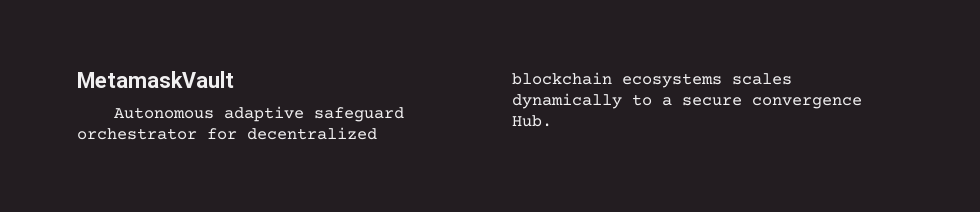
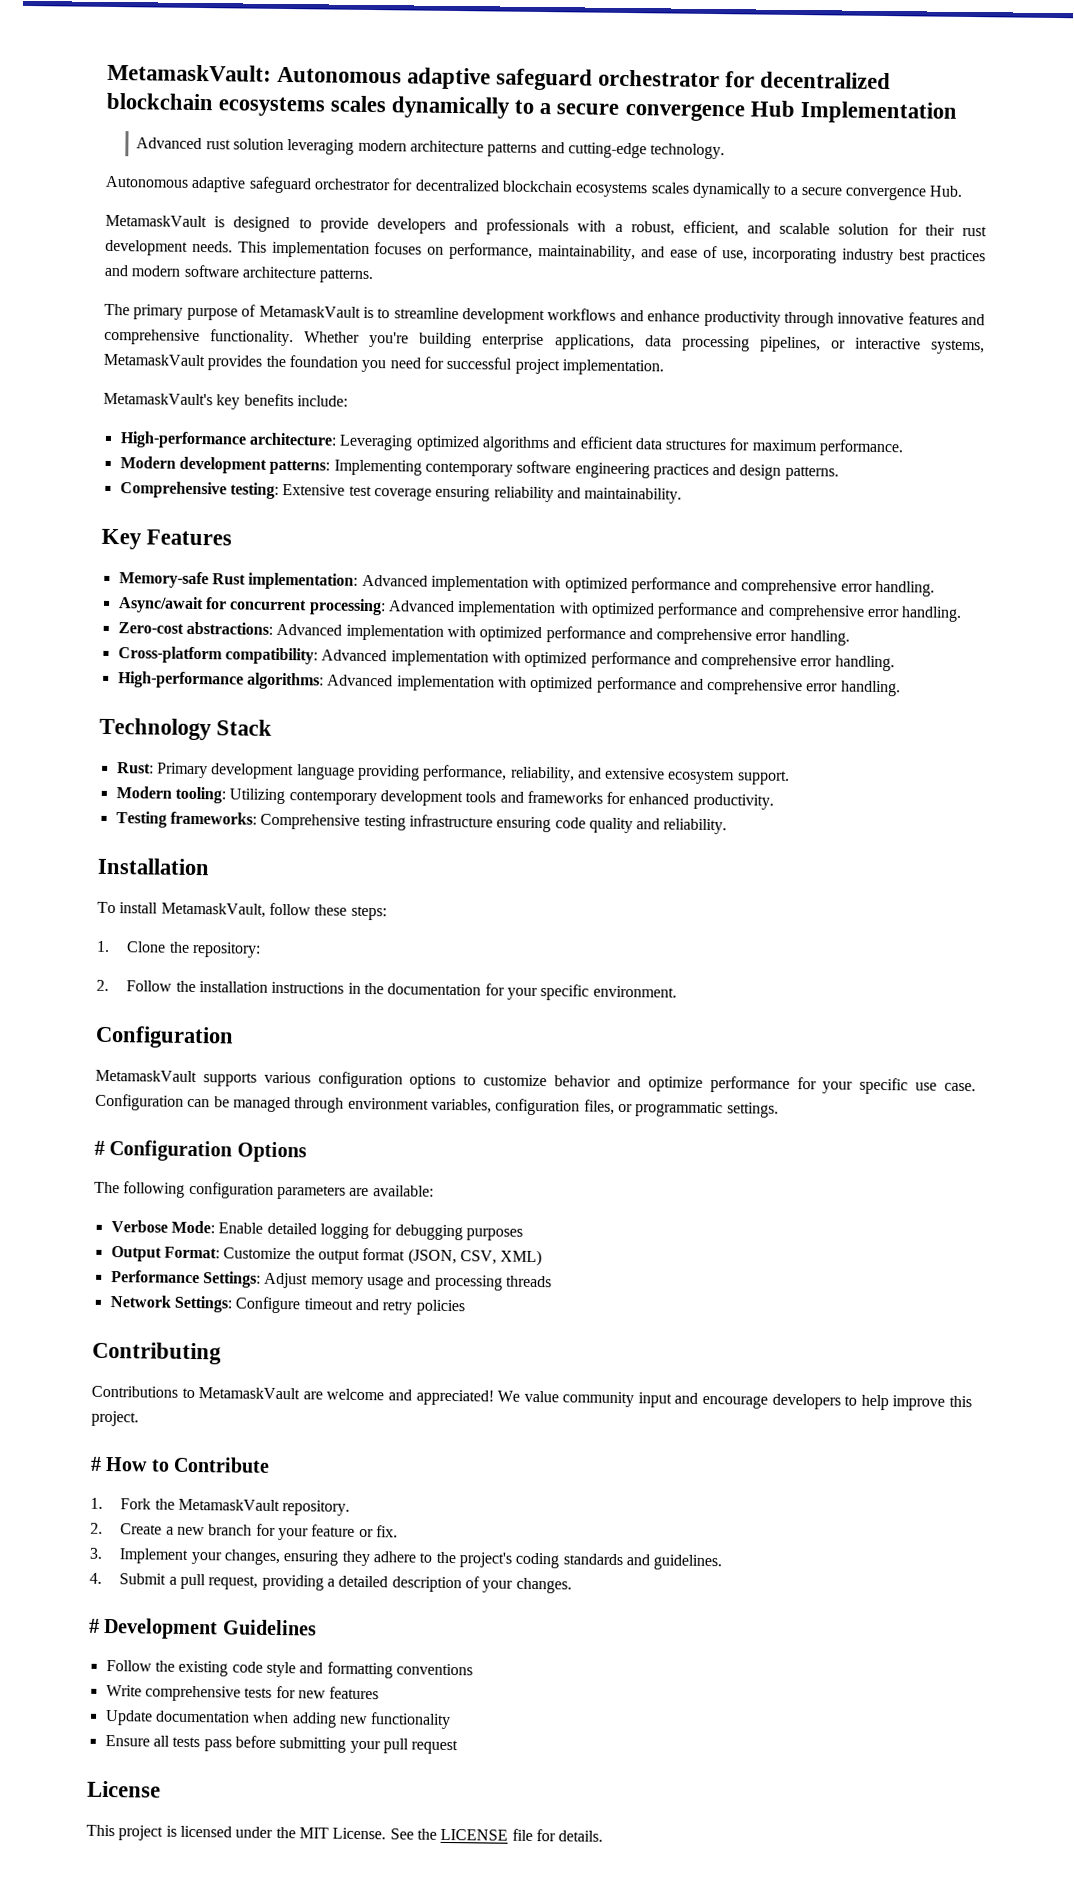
- MetamaskVault
+ MetamaskVault: Autonomous adaptive safeguard orchestrator for decentralized blockchain ecosystems scales dynamically to a secure convergence Hub Implementation
+ Advanced rust solution leveraging modern architecture patterns and cutting-edge technology.
+ MetamaskVault is designed to provide developers and professionals with a robust, efficient, and scalable solution for their rust development needs. This implementation focuses on performance, maintainability, and ease of use, incorporating industry best practices and modern software architecture patterns.
+ The primary purpose of MetamaskVault is to streamline development workflows and enhance productivity through innovative features and comprehensive functionality. Whether you're building enterprise applications, data processing pipelines, or interactive systems, MetamaskVault provides the foundation you need for successful project implementation.
+ MetamaskVault's key benefits include:
+ High-performance architecture: Leveraging optimized algorithms and efficient data structures for maximum performance.
+ Modern development patterns: Implementing contemporary software engineering practices and design patterns.
+ Comprehensive testing: Extensive test coverage ensuring reliability and maintainability.
+ Key Features
+ Memory-safe Rust implementation: Advanced implementation with optimized performance and comprehensive error handling.
+ Async/await for concurrent processing: Advanced implementation with optimized performance and comprehensive error handling.
+ Zero-cost abstractions: Advanced implementation with optimized performance and comprehensive error handling.
+ Cross-platform compatibility: Advanced implementation with optimized performance and comprehensive error handling.
+ High-performance algorithms: Advanced implementation with optimized performance and comprehensive error handling.
+ Technology Stack
+ Rust: Primary development language providing performance, reliability, and extensive ecosystem support.
+ Modern tooling: Utilizing contemporary development tools and frameworks for enhanced productivity.
+ Testing frameworks: Comprehensive testing infrastructure ensuring code quality and reliability.
+ Installation
+ To install MetamaskVault, follow these steps:
+ 1. Clone the repository:
+ 2. Follow the installation instructions in the documentation for your specific environment.
+ Configuration
+ MetamaskVault supports various configuration options to customize behavior and optimize performance for your specific use case. Configuration can be managed through environment variables, configuration files, or programmatic settings.
+ # Configuration Options
+ The following configuration parameters are available:
+ Verbose Mode: Enable detailed logging for debugging purposes
+ Output Format: Customize the output format (JSON, CSV, XML)
+ Performance Settings: Adjust memory usage and processing threads
+ Network Settings: Configure timeout and retry policies
+ Contributing
+ Contributions to MetamaskVault are welcome and appreciated! We value community input and encourage developers to help improve this project.
+ # How to Contribute
+ 1. Fork the MetamaskVault repository.
+ 2. Create a new branch for your feature or fix.
+ 3. Implement your changes, ensuring they adhere to the project's coding standards and guidelines.
+ 4. Submit a pull request, providing a detailed description of your changes.
+ # Development Guidelines
+ Follow the existing code style and formatting conventions
+ Write comprehensive tests for new features
+ Update documentation when adding new functionality
+ Ensure all tests pass before submitting your pull request
+ License
+ This project is licensed under the MIT License. See the LICENSE file for details.

